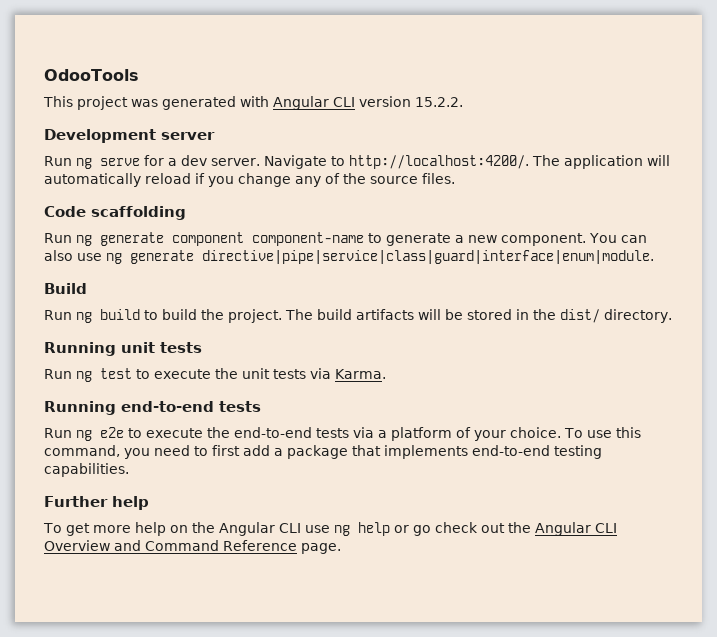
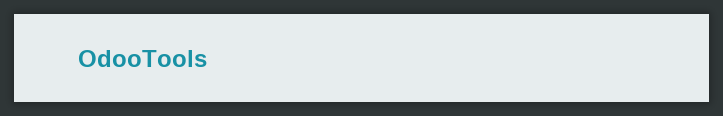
- This project was generated with Angular CLI version 15.2.2.
- Development server
- Run ng serve for a dev server. Navigate to http://localhost:4200/. The application will automatically reload if you change any of the source files.
- Code scaffolding
- Run ng generate component component-name to generate a new component. You can also use ng generate directive|pipe|service|class|guard|interface|enum|module.
- Build
- Run ng build to build the project. The build artifacts will be stored in the dist/ directory.
- Running unit tests
- Run ng test to execute the unit tests via Karma.
- Running end-to-end tests
- Run ng e2e to execute the end-to-end tests via a platform of your choice. To use this command, you need to first add a package that implements end-to-end testing capabilities.
- Further help
- To get more help on the Angular CLI use ng help or go check out the Angular CLI Overview and Command Reference page.

